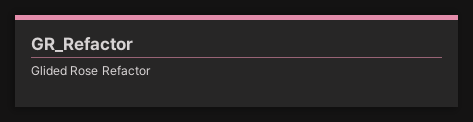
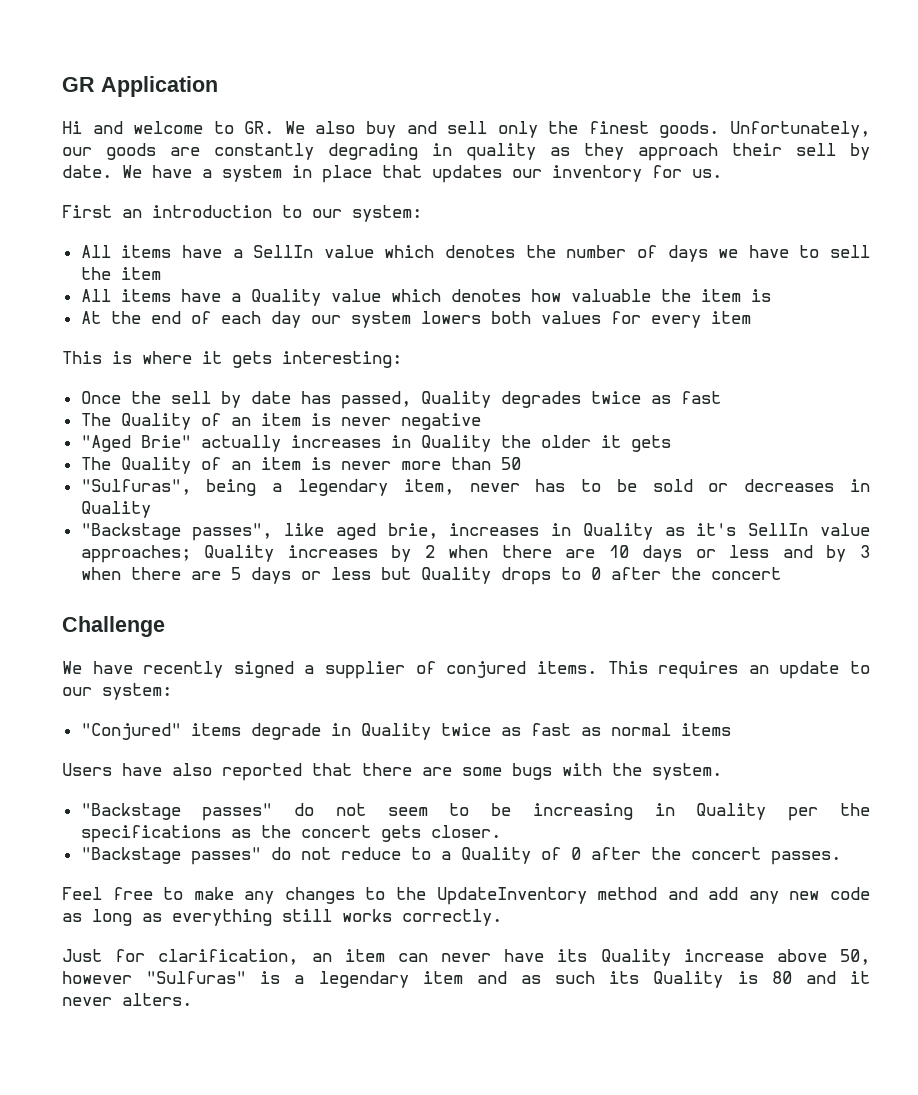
- GR_Refactor
- Glided Rose Refactor
+ GR Application
+ Hi and welcome to GR. We also buy and sell only the finest goods. Unfortunately, our goods are constantly degrading in quality as they approach their sell by date. We have a system in place that updates our inventory for us.
+ First an introduction to our system:
+ All items have a SellIn value which denotes the number of days we have to sell the item
+ All items have a Quality value which denotes how valuable the item is
+ At the end of each day our system lowers both values for every item
+ This is where it gets interesting:
+ Once the sell by date has passed, Quality degrades twice as fast
+ The Quality of an item is never negative
+ "Aged Brie" actually increases in Quality the older it gets
+ The Quality of an item is never more than 50
+ "Sulfuras", being a legendary item, never has to be sold or decreases in Quality
+ "Backstage passes", like aged brie, increases in Quality as it's SellIn value approaches; Quality increases by 2 when there are 10 days or less and by 3 when there are 5 days or less but Quality drops to 0 after the concert
+ Challenge
+ We have recently signed a supplier of conjured items. This requires an update to our system:
+ "Conjured" items degrade in Quality twice as fast as normal items
+ Users have also reported that there are some bugs with the system.
+ "Backstage passes" do not seem to be increasing in Quality per the specifications as the concert gets closer.
+ "Backstage passes" do not reduce to a Quality of 0 after the concert passes.
+ Feel free to make any changes to the UpdateInventory method and add any new code as long as everything still works correctly.
+ Just for clarification, an item can never have its Quality increase above 50, however "Sulfuras" is a legendary item and as such its Quality is 80 and it never alters.

